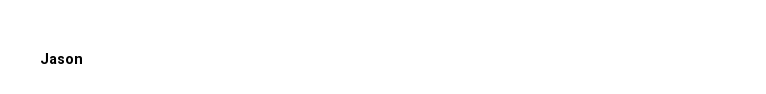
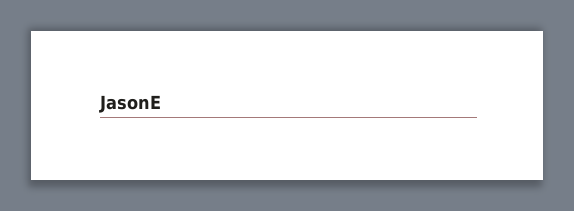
- Jason
+ JasonE

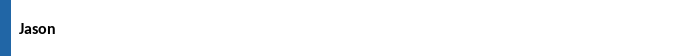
- JasonE
+ Jason

